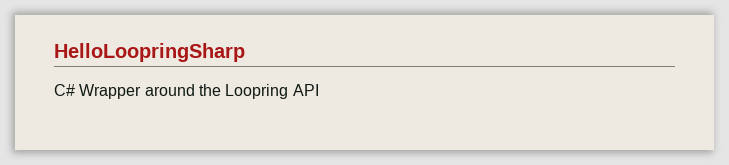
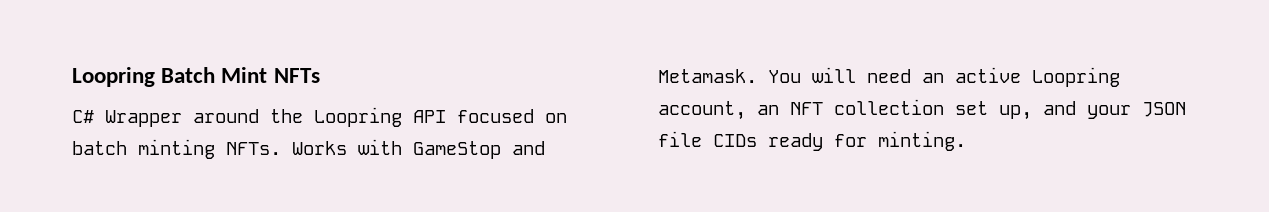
- HelloLoopringSharp
+ Loopring Batch Mint NFTs
- C# Wrapper around the Loopring API
+ C# Wrapper around the Loopring API focused on batch minting NFTs. Works with GameStop and Metamask. You will need an active Loopring account, an NFT collection set up, and your JSON file CIDs ready for minting.

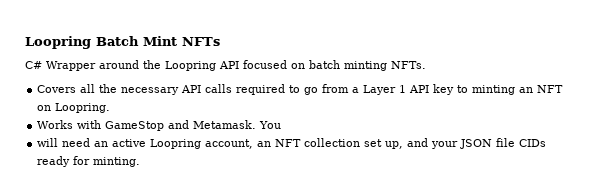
- C# Wrapper around the Loopring API focused on batch minting NFTs. Works with GameStop and Metamask.
+ C# Wrapper around the Loopring API focused on batch minting NFTs.
+ Covers all the necessary API calls required to go from a Layer 1 API key to minting an NFT on Loopring.
+ Works with GameStop and Metamask.
- You will need an active Loopring account, an NFT collection set up, and your JSON file CIDs ready for minting.
+ You
+ will need an active Loopring account, an NFT collection set up, and your JSON file CIDs ready for minting.

